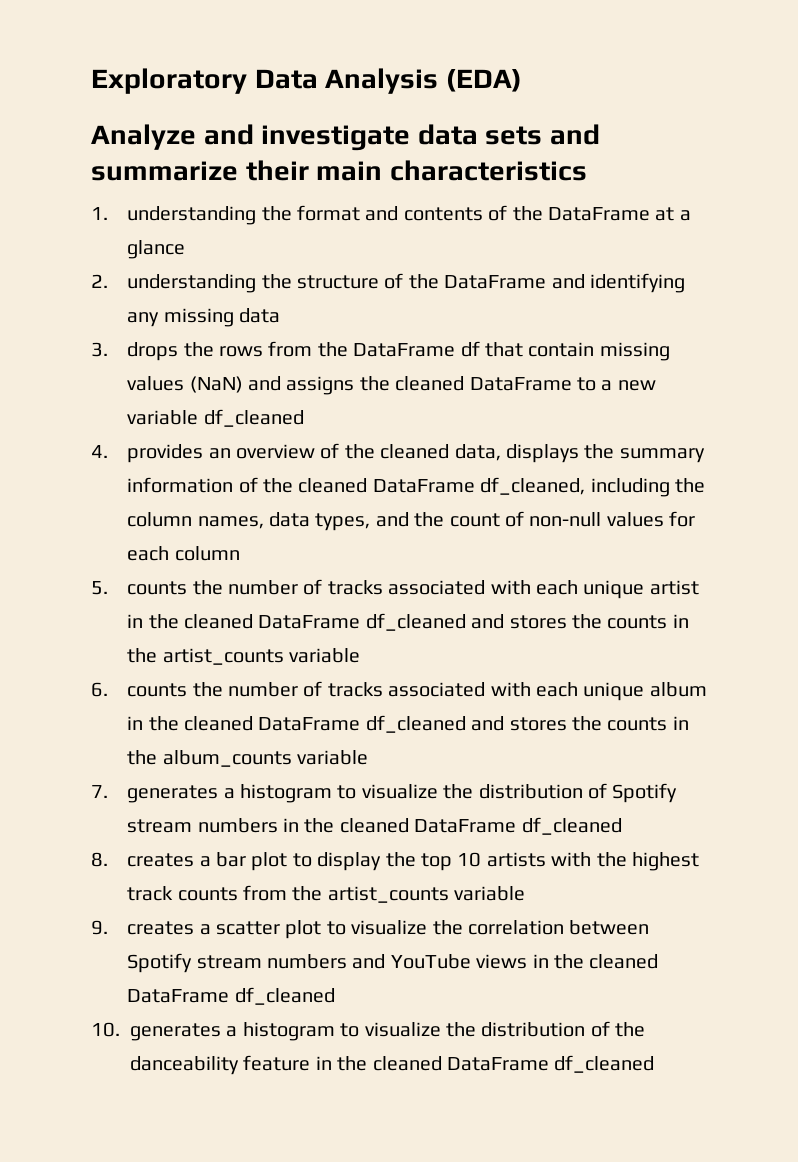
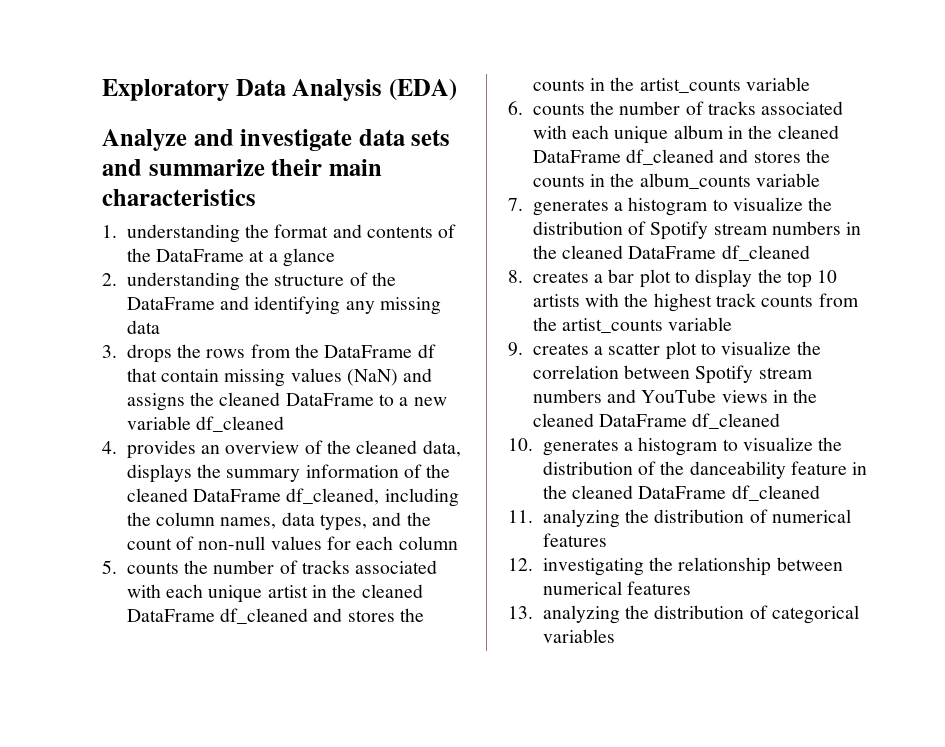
+ 11. analyzing the distribution of numerical features
+ 12. investigating the relationship between numerical features
+ 13. analyzing the distribution of categorical variables

